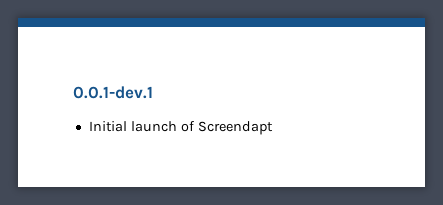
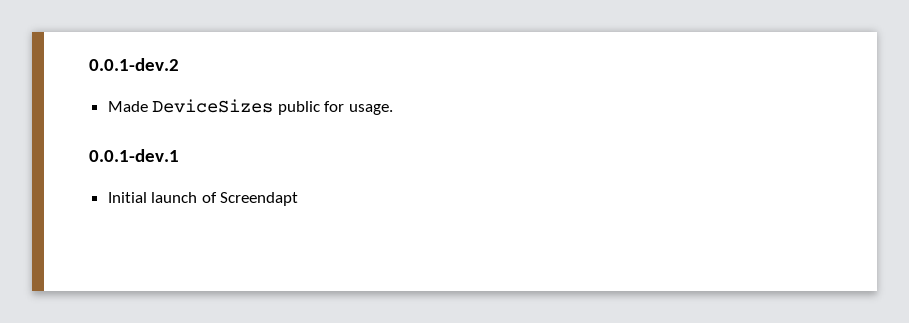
+ 0.0.1-dev.2
+ Made DeviceSizes public for usage.

